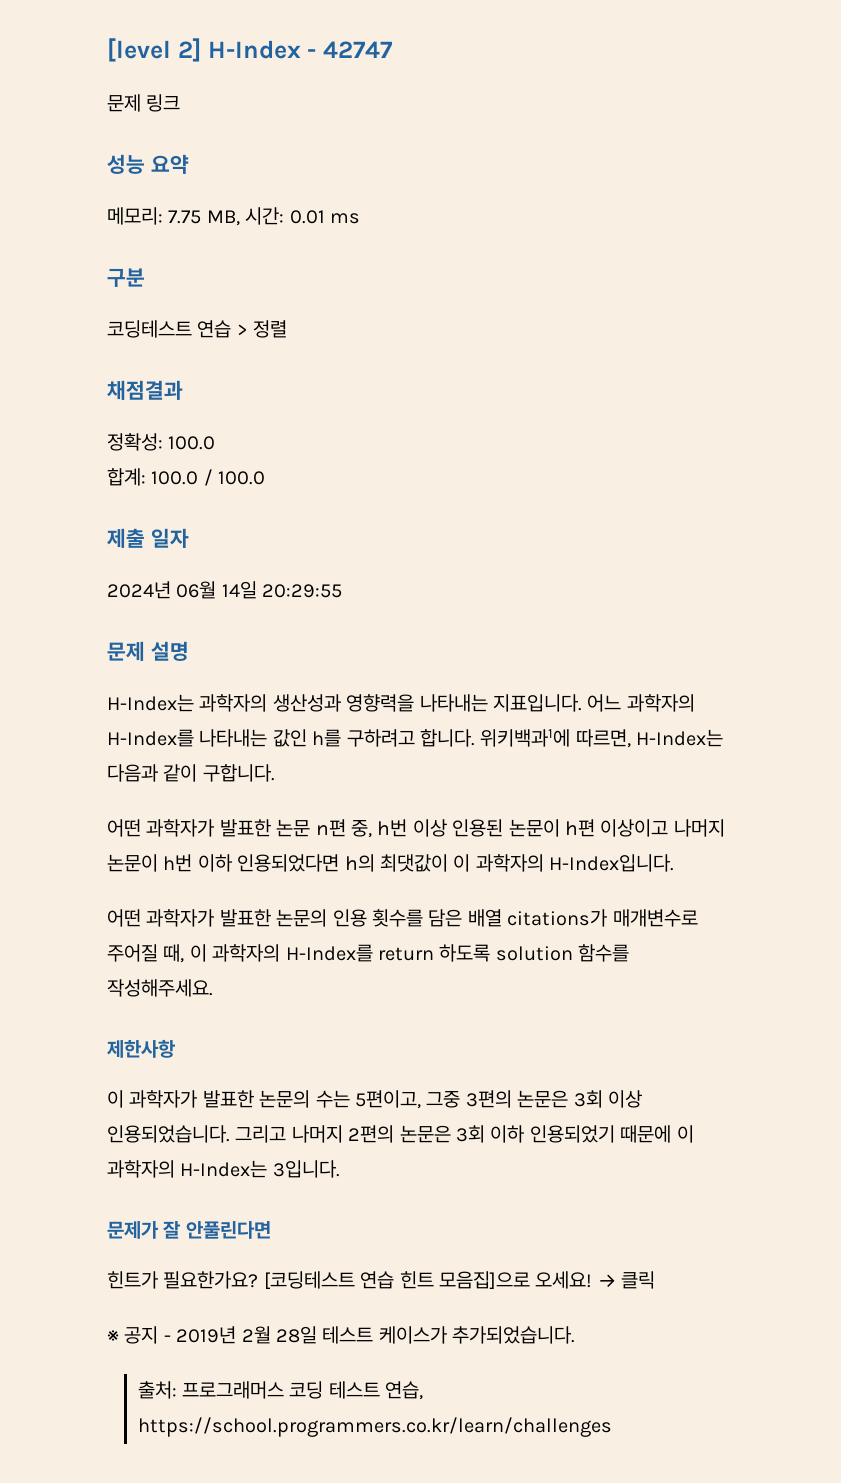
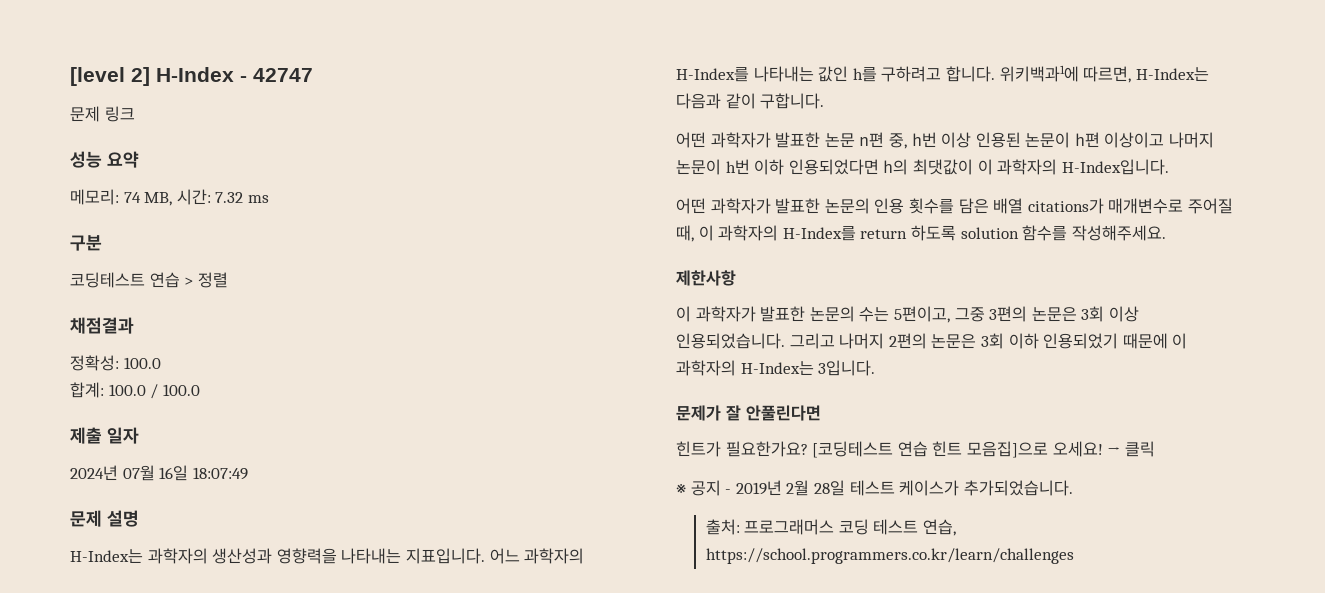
- 메모리: 7.75 MB, 시간: 0.01 ms
+ 메모리: 74 MB, 시간: 7.32 ms
- 2024년 06월 14일 20:29:55
+ 2024년 07월 16일 18:07:49

